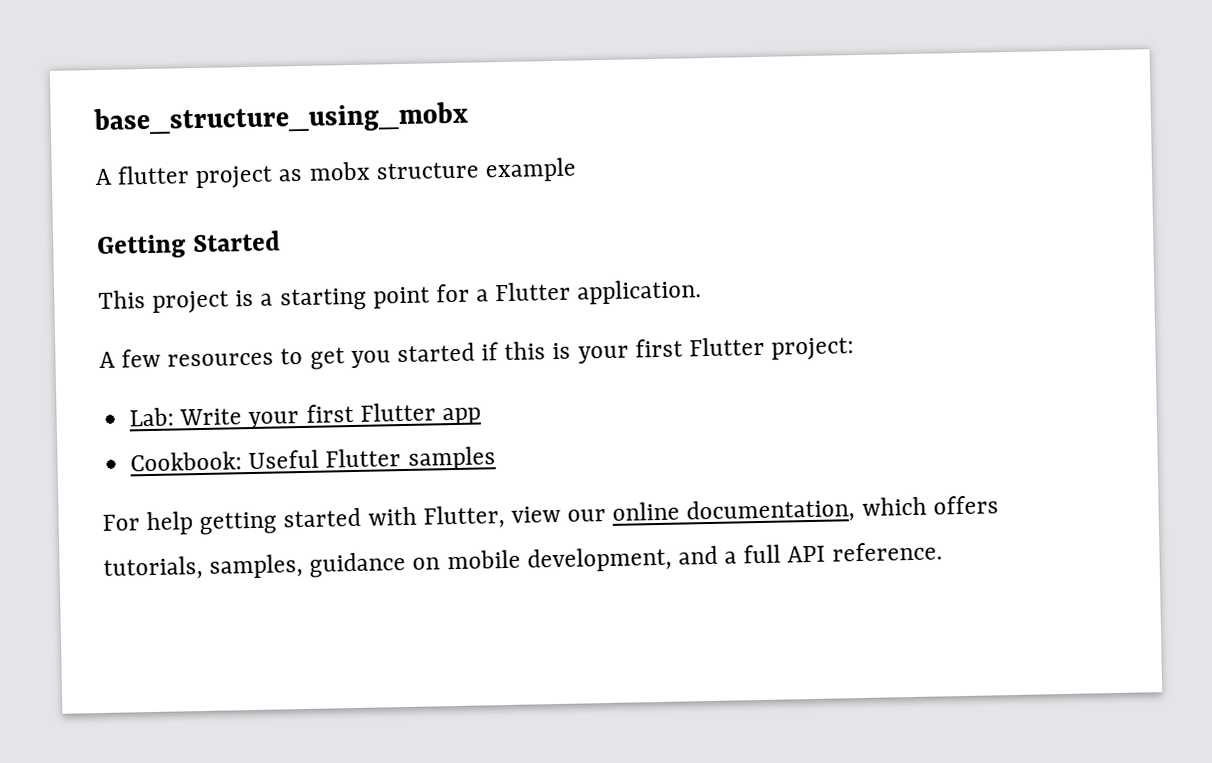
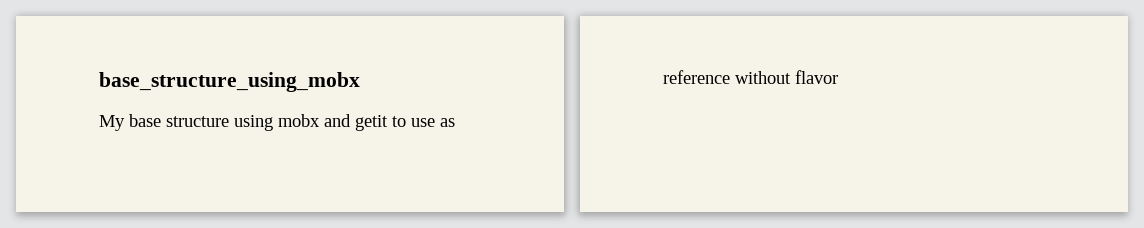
- A flutter project as mobx structure example
- Getting Started
- This project is a starting point for a Flutter application.
- A few resources to get you started if this is your first Flutter project:
- Lab: Write your first Flutter app
- Cookbook: Useful Flutter samples
- For help getting started with Flutter, view our online documentation, which offers tutorials, samples, guidance on mobile development, and a full API reference.
+ My base structure using mobx and getit to use as reference without flavor

